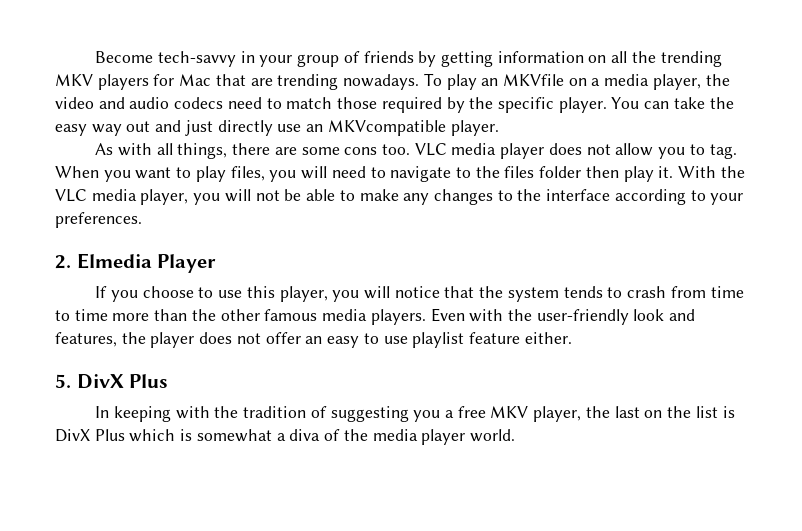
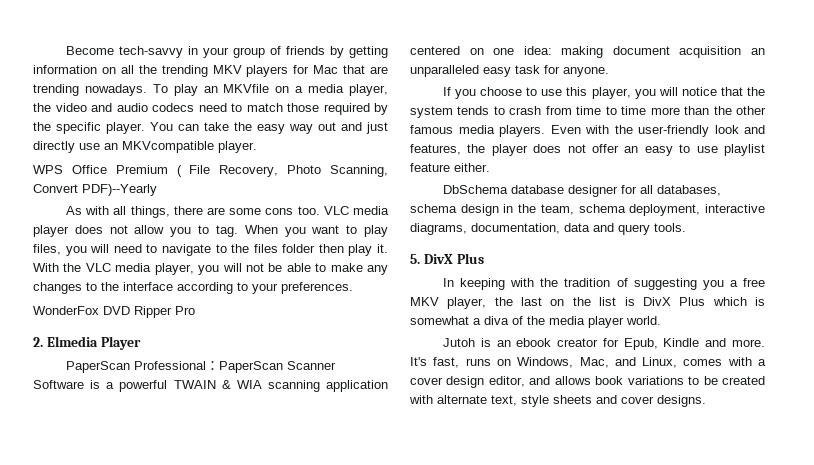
+ WPS Office Premium ( File Recovery, Photo Scanning, Convert PDF)--Yearly
+ WonderFox DVD Ripper Pro
+ PaperScan Professional：PaperScan Scanner Software is a powerful TWAIN & WIA scanning application centered on one idea: making document acquisition an unparalleled easy task for anyone.
+ DbSchema database designer for all databases, schema design in the team, schema deployment, interactive diagrams, documentation, data and query tools.
+ Jutoh is an ebook creator for Epub, Kindle and more. It's fast, runs on Windows, Mac, and Linux, comes with a cover design editor, and allows book variations to be created with alternate text, style sheets and cover designs.

